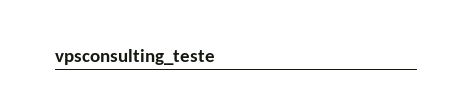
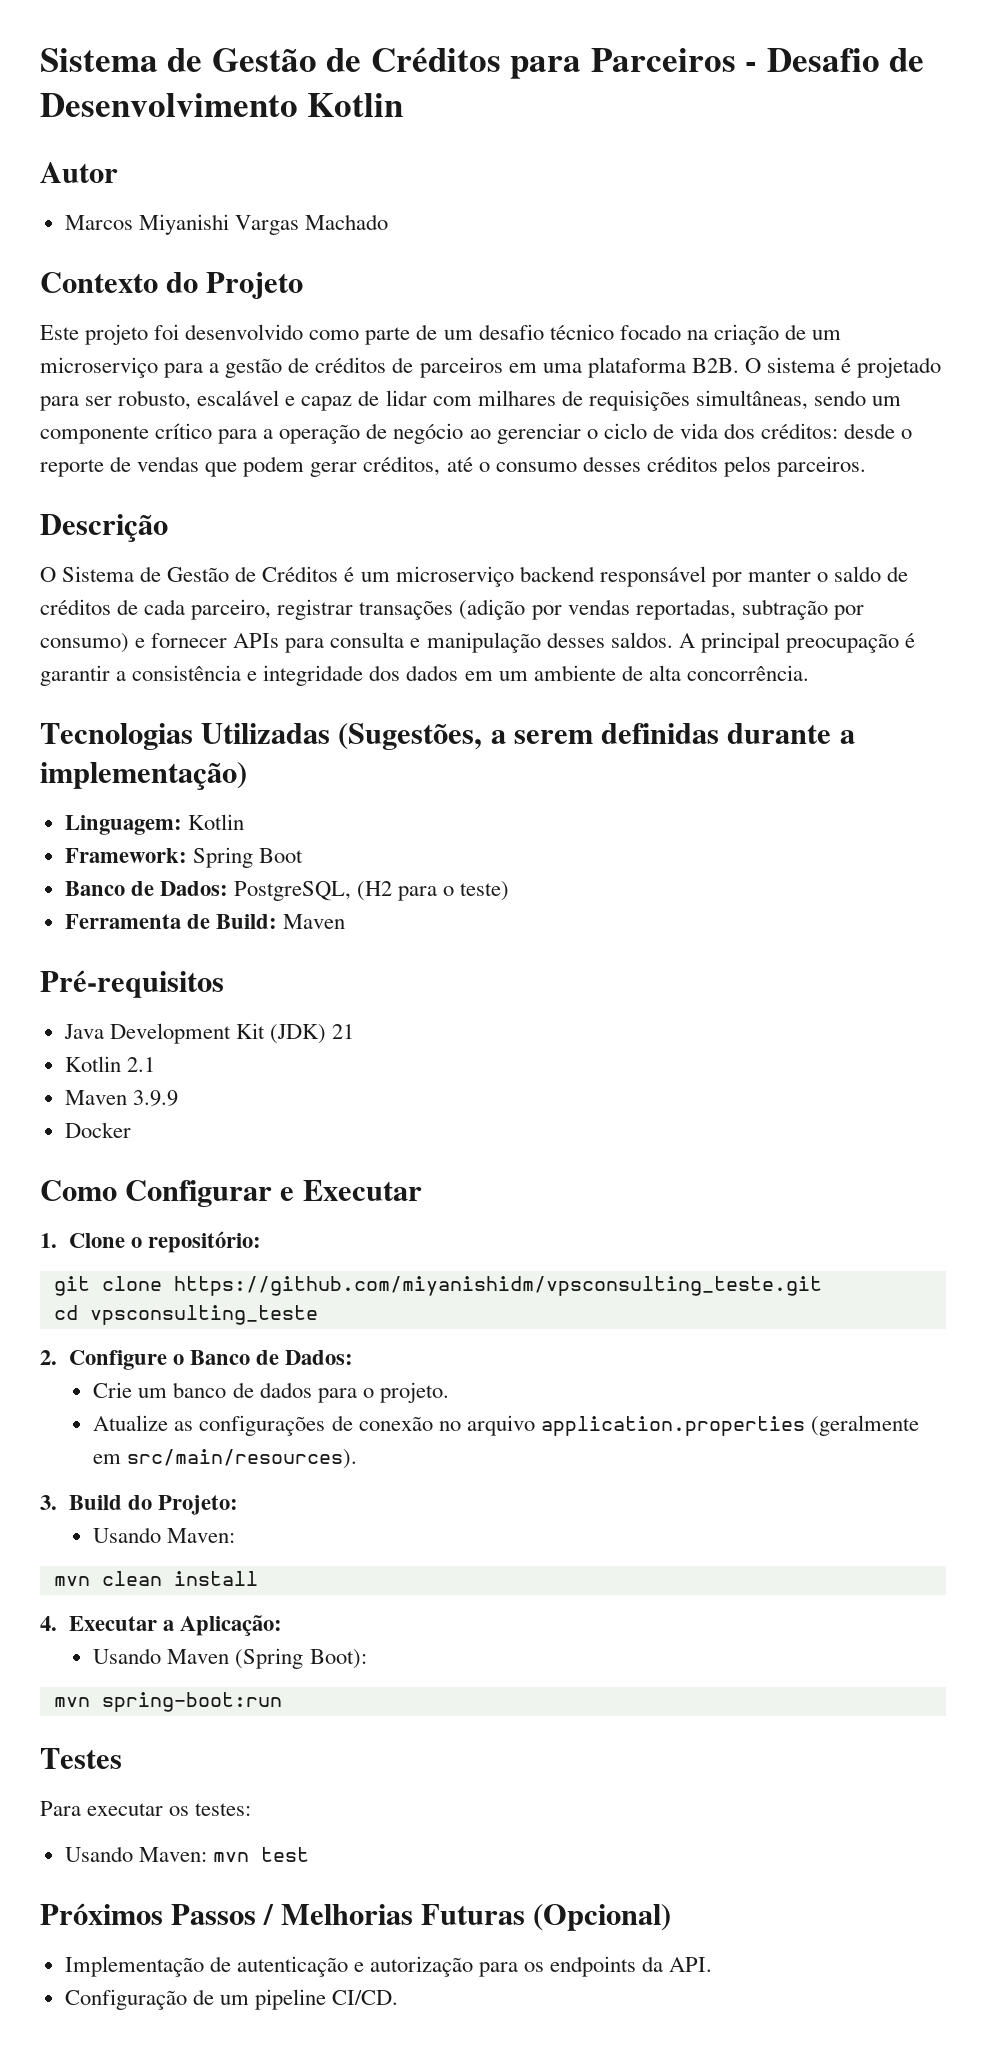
- vpsconsulting_teste
+ Sistema de Gestão de Créditos para Parceiros - Desafio de Desenvolvimento Kotlin
+ Autor
+ Marcos Miyanishi Vargas Machado
+ Contexto do Projeto
+ Este projeto foi desenvolvido como parte de um desafio técnico focado na criação de um microserviço para a gestão de créditos de parceiros em uma plataforma B2B. O sistema é projetado para ser robusto, escalável e capaz de lidar com milhares de requisições simultâneas, sendo um componente crítico para a operação de negócio ao gerenciar o ciclo de vida dos créditos: desde o reporte de vendas que podem gerar créditos, até o consumo desses créditos pelos parceiros.
+ Descrição
+ O Sistema de Gestão de Créditos é um microserviço backend responsável por manter o saldo de créditos de cada parceiro, registrar transações (adição por vendas reportadas, subtração por consumo) e fornecer APIs para consulta e manipulação desses saldos. A principal preocupação é garantir a consistência e integridade dos dados em um ambiente de alta concorrência.
+ Tecnologias Utilizadas (Sugestões, a serem definidas durante a implementação)
+ Linguagem: Kotlin
+ Framework: Spring Boot
+ Banco de Dados: PostgreSQL, (H2 para o teste)
+ Ferramenta de Build: Maven
+ Pré-requisitos
+ Java Development Kit (JDK) 21
+ Kotlin 2.1
+ Maven 3.9.9
+ Docker
+ Como Configurar e Executar
+ 1. Clone o repositório:
+ git clone https://github.com/miyanishidm/vpsconsulting_teste.git
+ cd vpsconsulting_teste
+ 2. Configure o Banco de Dados:
+ Crie um banco de dados para o projeto.
+ Atualize as configurações de conexão no arquivo application.properties (geralmente em src/main/resources).
+ 3. Build do Projeto:
+ Usando Maven:
+ mvn clean install
+ 4. Executar a Aplicação:
+ Usando Maven (Spring Boot):
+ mvn spring-boot:run
+ Testes
+ Para executar os testes:
+ Usando Maven: mvn test
+ Próximos Passos / Melhorias Futuras (Opcional)
+ Implementação de autenticação e autorização para os endpoints da API.
+ Configuração de um pipeline CI/CD.

